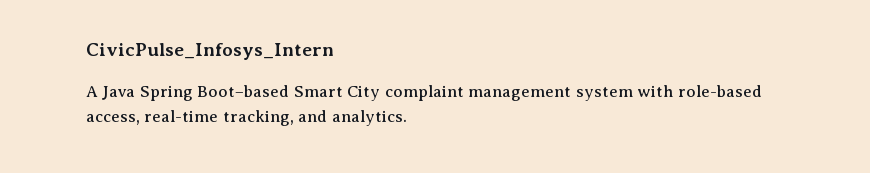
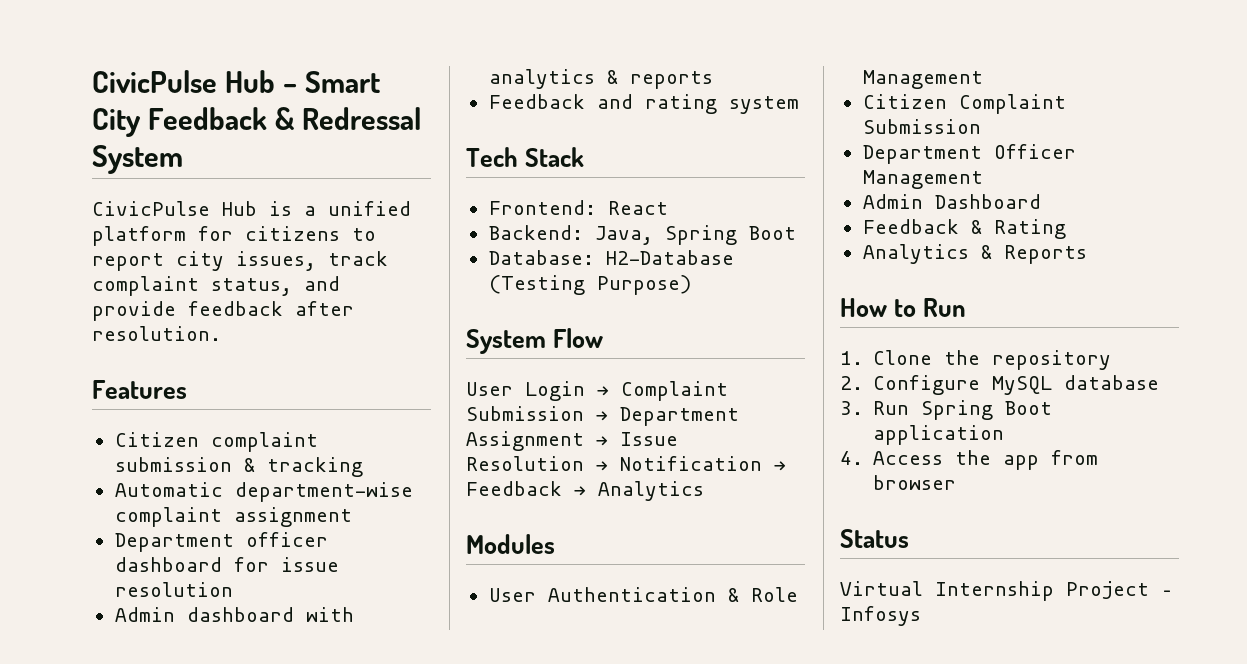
- CivicPulse_Infosys_Intern
- A Java Spring Boot–based Smart City complaint management system with role-based access, real-time tracking, and analytics.
+ CivicPulse Hub – Smart City Feedback & Redressal System
+ CivicPulse Hub is a unified platform for citizens to report city issues, track complaint status, and provide feedback after resolution.
+ Features
+ Citizen complaint submission & tracking
+ Automatic department-wise complaint assignment
+ Department officer dashboard for issue resolution
+ Admin dashboard with analytics & reports
+ Feedback and rating system
+ Tech Stack
+ Frontend: React
+ Backend: Java, Spring Boot
+ Database: H2-Database (Testing Purpose)
+ System Flow
+ User Login → Complaint Submission → Department Assignment → Issue Resolution → Notification → Feedback → Analytics
+ Modules
+ User Authentication & Role Management
+ Citizen Complaint Submission
+ Department Officer Management
+ Admin Dashboard
+ Feedback & Rating
+ Analytics & Reports
+ How to Run
+ 1. Clone the repository
+ 2. Configure MySQL database
+ 3. Run Spring Boot application
+ 4. Access the app from browser
+ Status
+ Virtual Internship Project – Infosys

